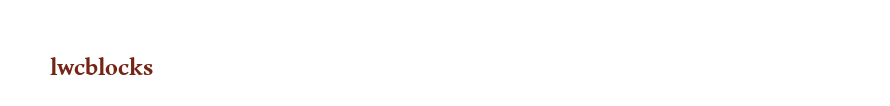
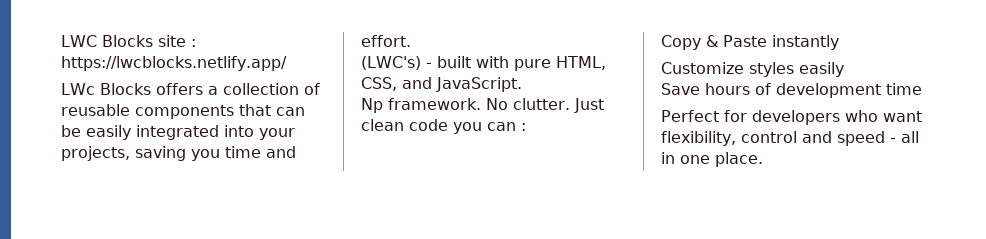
- lwcblocks
+ LWC Blocks site : https://lwcblocks.netlify.app/
+ LWc Blocks offers a collection of reusable components that can be easily integrated into your projects, saving you time and effort.
+ (LWC's) - built with pure HTML, CSS, and JavaScript.
+ Np framework. No clutter. Just clean code you can :
+ Copy & Paste instantly
+ Customize styles easily
+ Save hours of development time
+ Perfect for developers who want flexibility, control and speed - all in one place.

